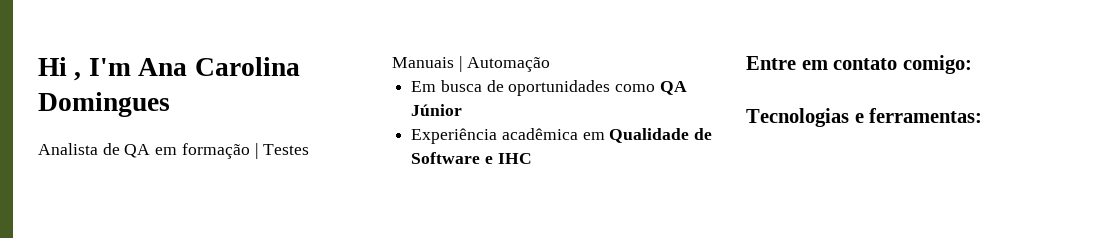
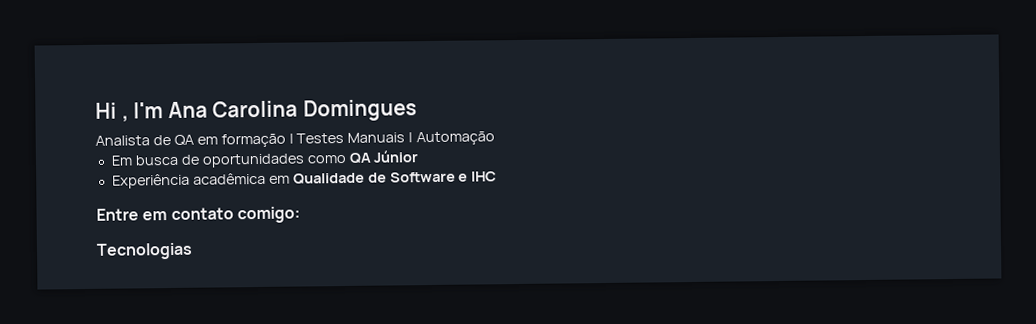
- Tecnologias e ferramentas:
+ Tecnologias

